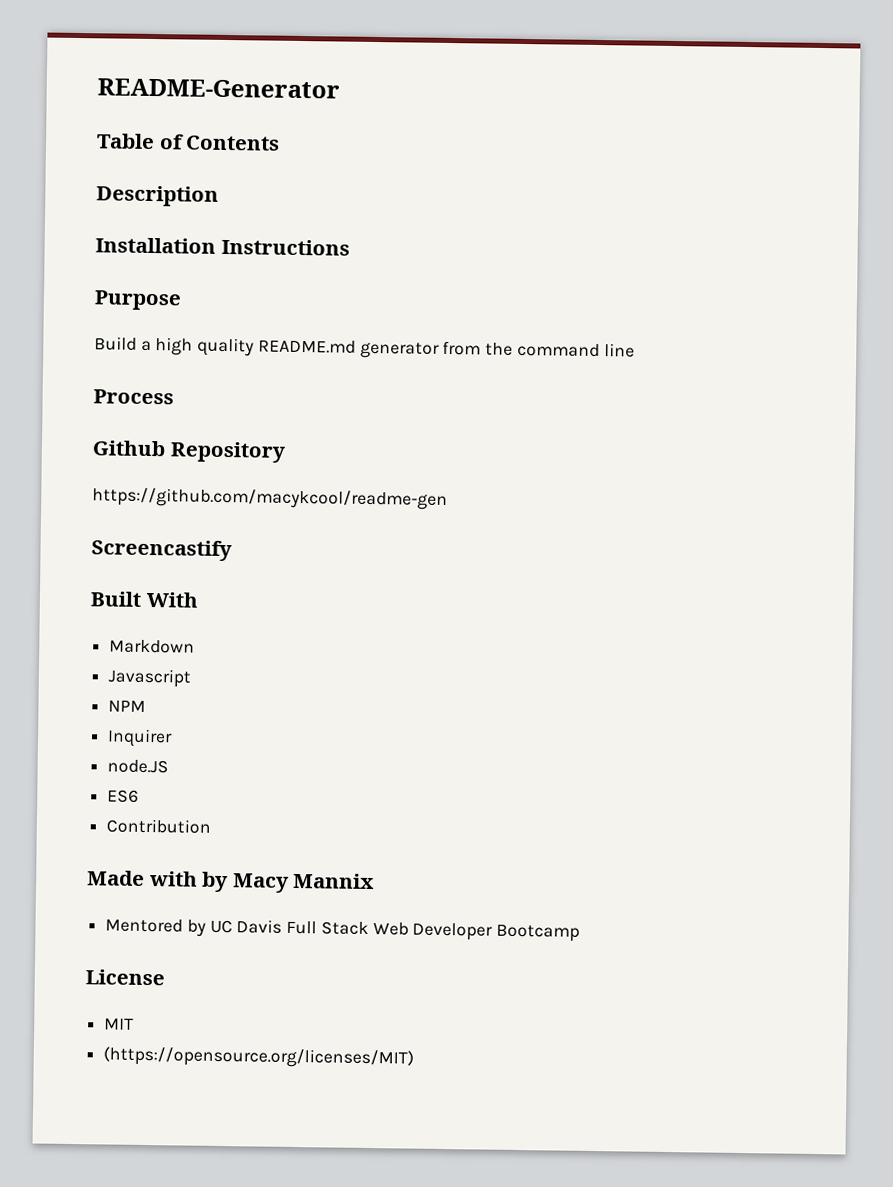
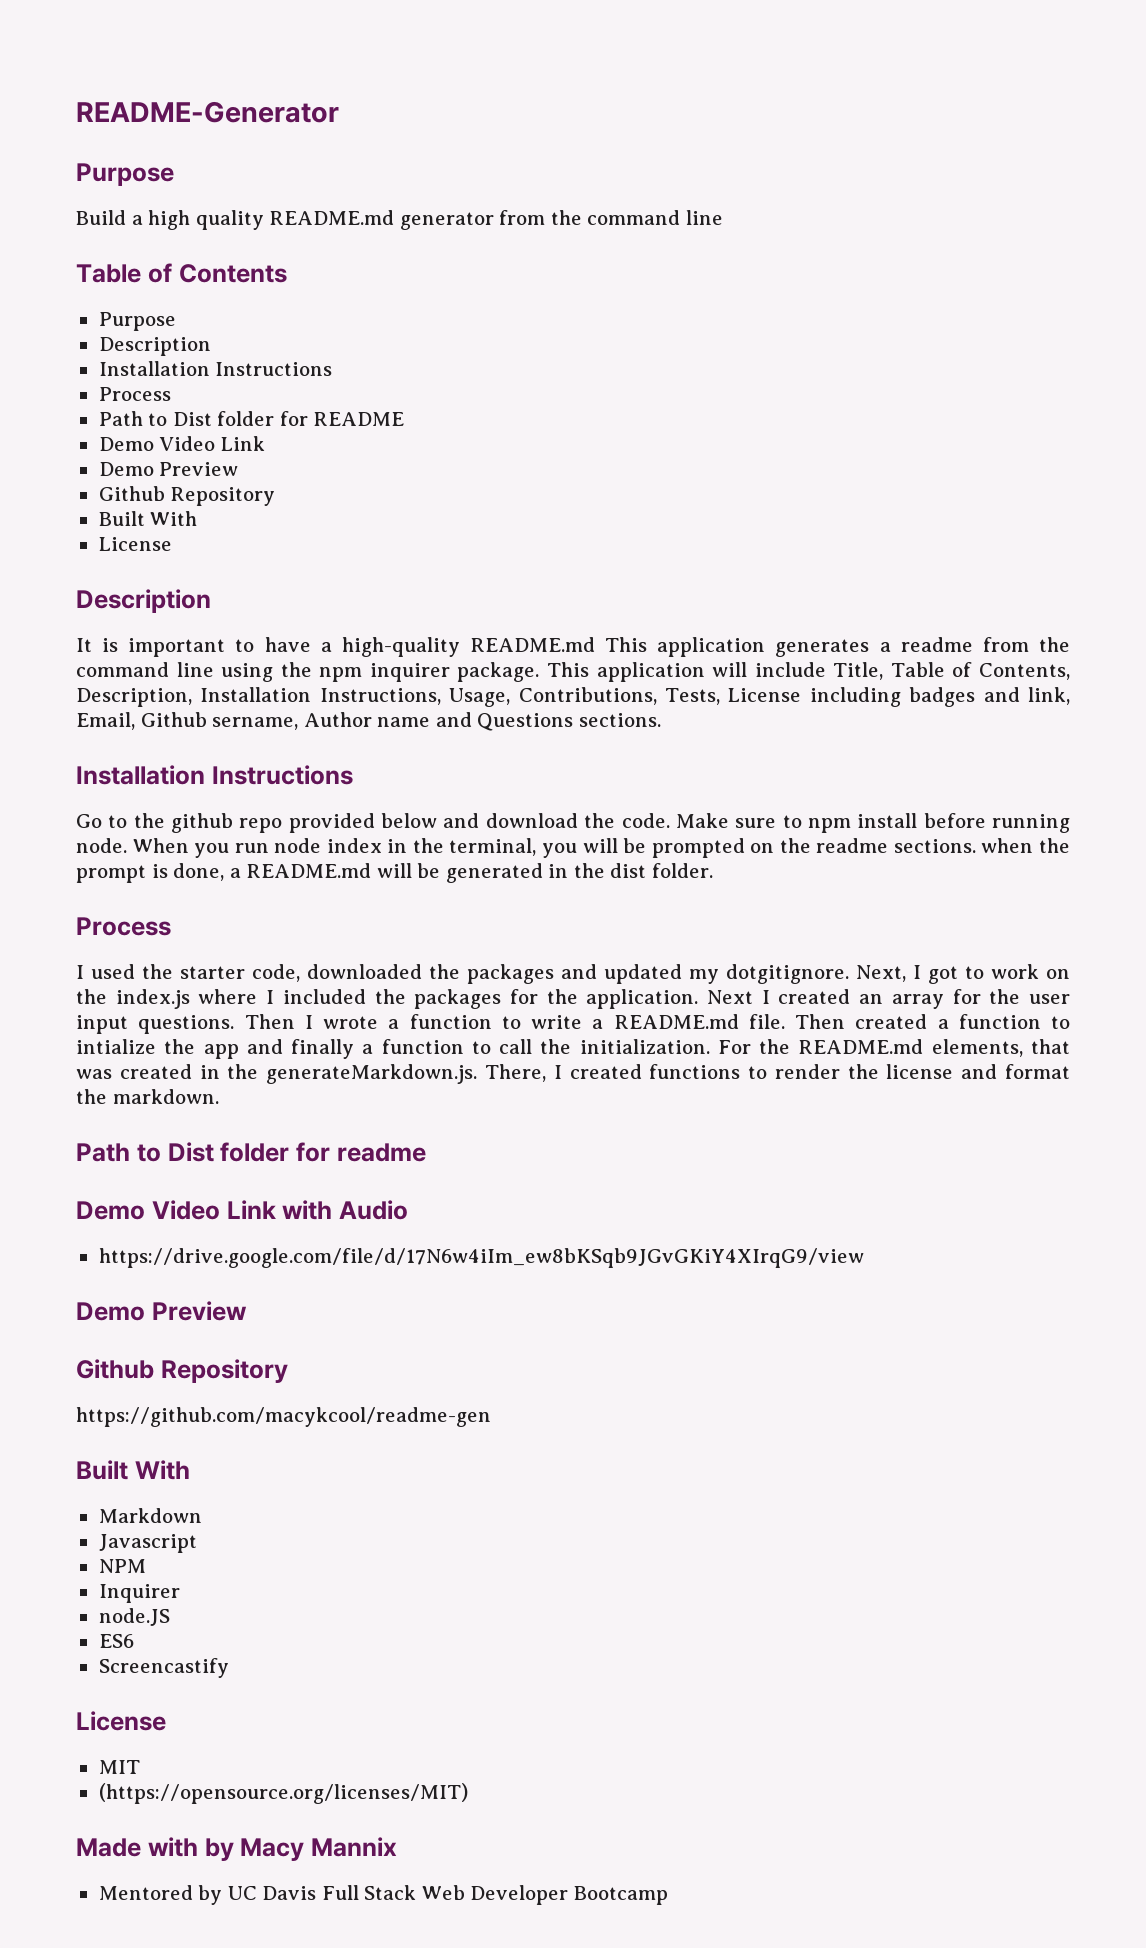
- Table of Contents
- Description
- Installation Instructions
+ Table of Contents
+ Purpose
+ Description
+ Installation Instructions
  Process
+ Path to Dist folder for README
+ Demo Video Link
+ Demo Preview
+ Github Repository
+ Built With
+ License
+ Description
+ It is important to have a high-quality README.md This application generates a readme from the command line using the npm inquirer package. This application will include Title, Table of Contents, Description, Installation Instructions, Usage, Contributions, Tests, License including badges and link, Email, Github sername, Author name and Questions sections.
+ Installation Instructions
+ Go to the github repo provided below and download the code. Make sure to npm install before running node. When you run node index in the terminal, you will be prompted on the readme sections. when the prompt is done, a README.md will be generated in the dist folder.
+ Process
+ I used the starter code, downloaded the packages and updated my dotgitignore. Next, I got to work on the index.js where I included the packages for the application. Next I created an array for the user input questions. Then I wrote a function to write a README.md file. Then created a function to intialize the app and finally a function to call the initialization. For the README.md elements, that was created in the generateMarkdown.js. There, I created functions to render the license and format the markdown.
+ Path to Dist folder for readme
+ Demo Video Link with Audio
+ https://drive.google.com/file/d/17N6w4iIm_ew8bKSqb9JGvGKiY4XIrqG9/view
+ Demo Preview
- Screencastify
- Contribution
+ Screencastify
+ License
+ MIT
+ (https://opensource.org/licenses/MIT)
- License
- MIT
- (https://opensource.org/licenses/MIT)

